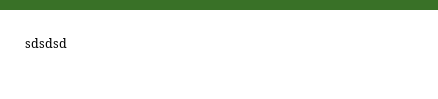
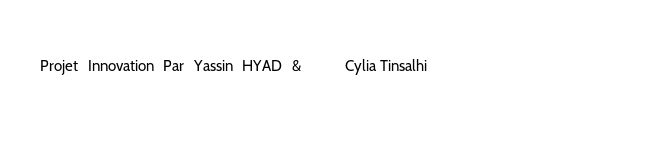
- sdsdsd
+ Projet Innovation Par Yassin HYAD & Cylia Tinsalhi

